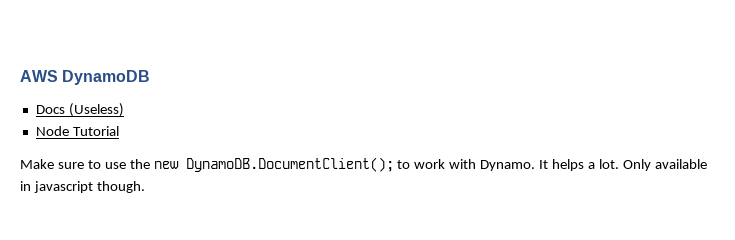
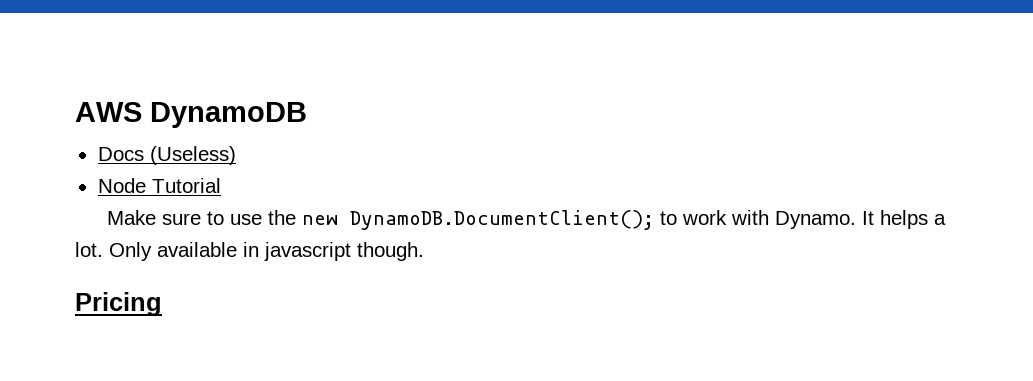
+ Pricing

